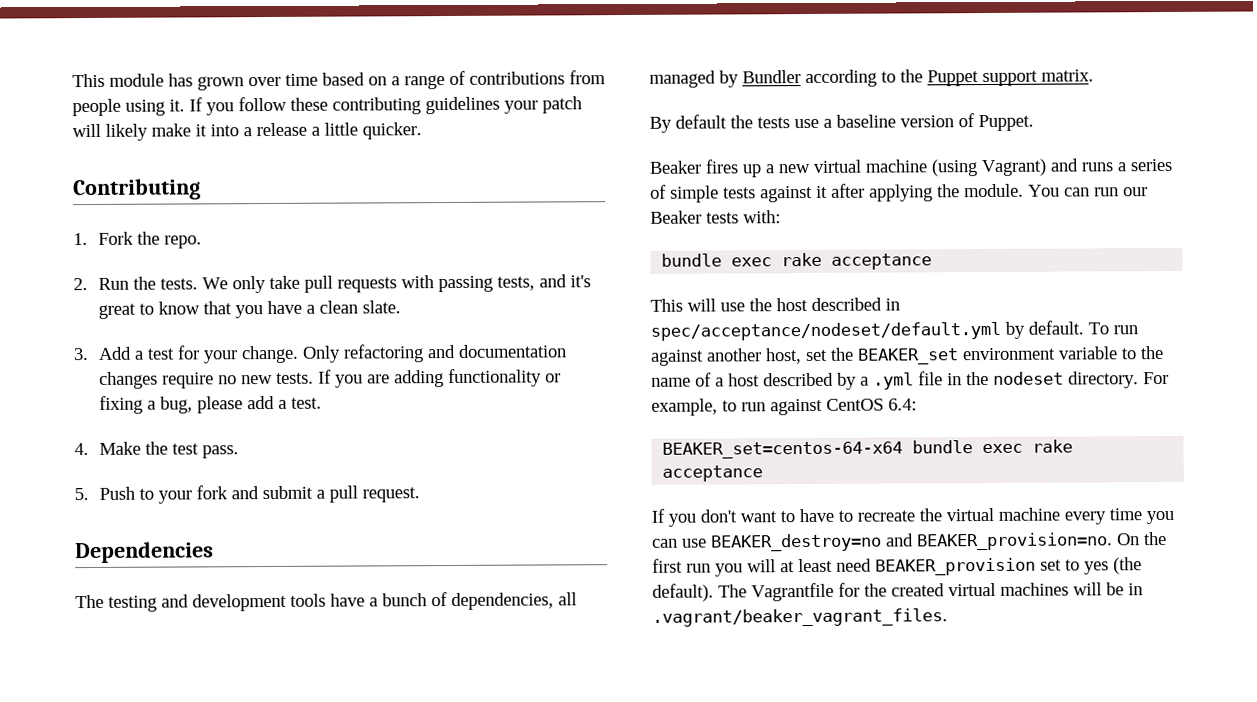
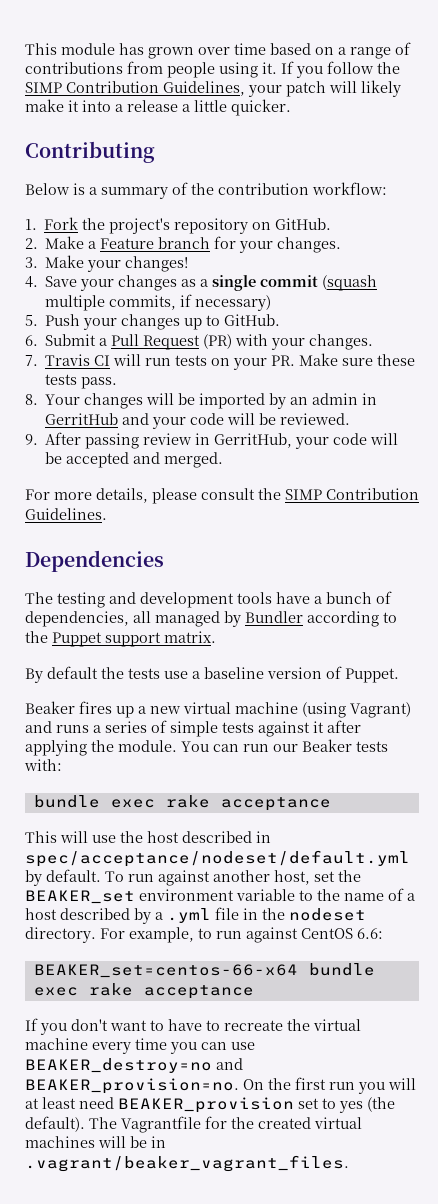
- If you follow these contributing guidelines your patch will likely make it into a release a little quicker.
+ If you follow the SIMP Contribution Guidelines, your patch will likely make it into a release a little quicker.
- 1. Fork the repo.
- 2. Run the tests. We only take pull requests with passing tests, and it's great to know that you have a clean slate.
- 3. Add a test for your change. Only refactoring and documentation changes require no new tests. If you are adding functionality or fixing a bug, please add a test.
- 4. Make the test pass.
- 5. Push to your fork and submit a pull request.
+ Below is a summary of the contribution workflow:
+ 1. Fork the project's repository on GitHub.
+ 2. Make a Feature branch for your changes.
+ 3. Make your changes!
+ 4. Save your changes as a single commit (squash multiple commits, if necessary)
+ 5. Push your changes up to GitHub.
+ 6. Submit a Pull Request (PR) with your changes.
+ 7. Travis CI will run tests on your PR. Make sure these tests pass.
+ 8. Your changes will be imported by an admin in GerritHub and your code will be reviewed.
+ 9. After passing review in GerritHub, your code will be accepted and merged.
+ For more details, please consult the SIMP Contribution Guidelines.
- For example, to run against CentOS 6.4:
- BEAKER_set=centos-64-x64 bundle exec rake acceptance
+ For example, to run against CentOS 6.6:
+ BEAKER_set=centos-66-x64 bundle exec rake acceptance

